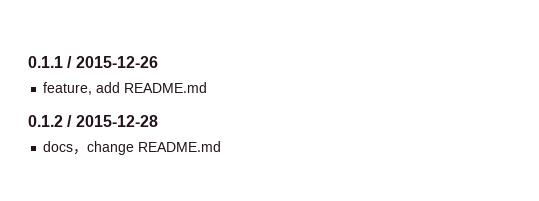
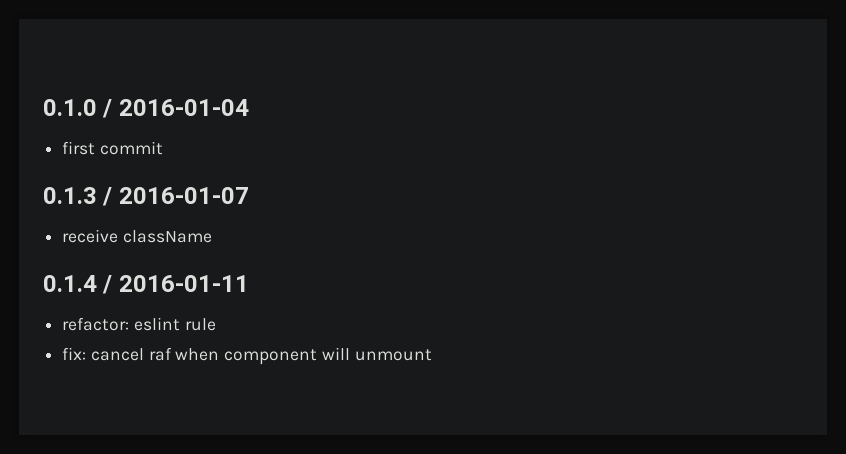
- 0.1.1 / 2015-12-26
- feature, add README.md
- 0.1.2 / 2015-12-28
- docs，change README.md
+ 0.1.0 / 2016-01-04
+ first commit
+ 0.1.3 / 2016-01-07
+ receive className
+ 0.1.4 / 2016-01-11
+ refactor: eslint rule
+ fix: cancel raf when component will unmount

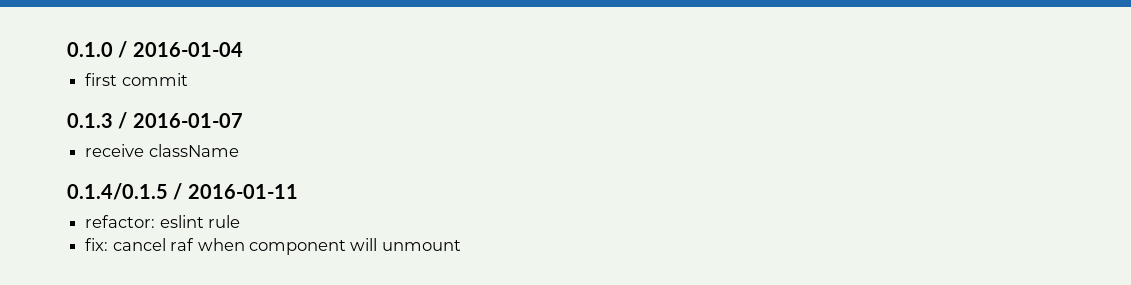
- 0.1.4 / 2016-01-11
+ 0.1.4/0.1.5 / 2016-01-11

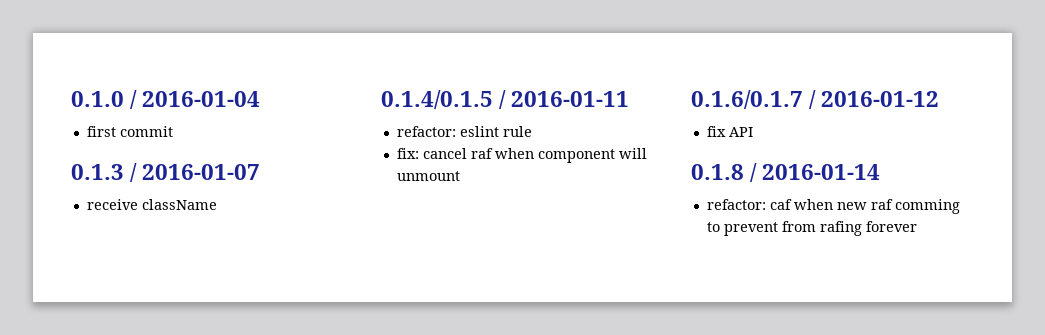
+ 0.1.6/0.1.7 / 2016-01-12
+ fix API
+ 0.1.8 / 2016-01-14
+ refactor: caf when new raf comming to prevent from rafing forever

